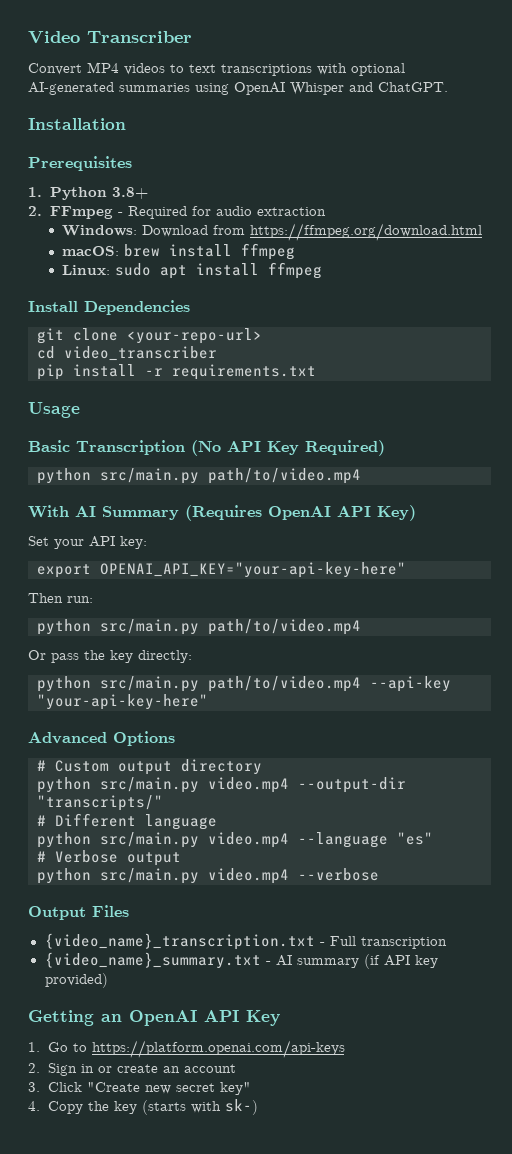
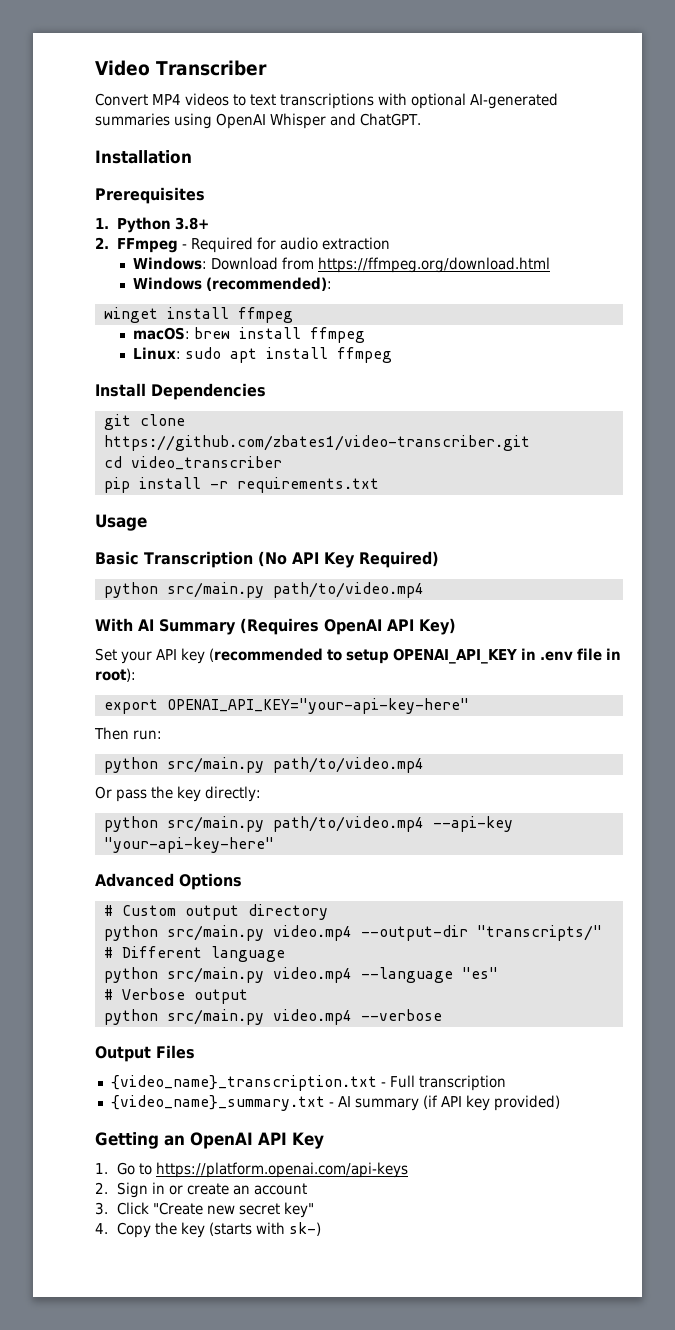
+ Windows (recommended):
+ winget install ffmpeg
- git clone <your-repo-url>
+ git clone https://github.com/zbates1/video-transcriber.git
- Set your API key:
+ Set your API key (recommended to setup OPENAI_API_KEY in .env file in root):

